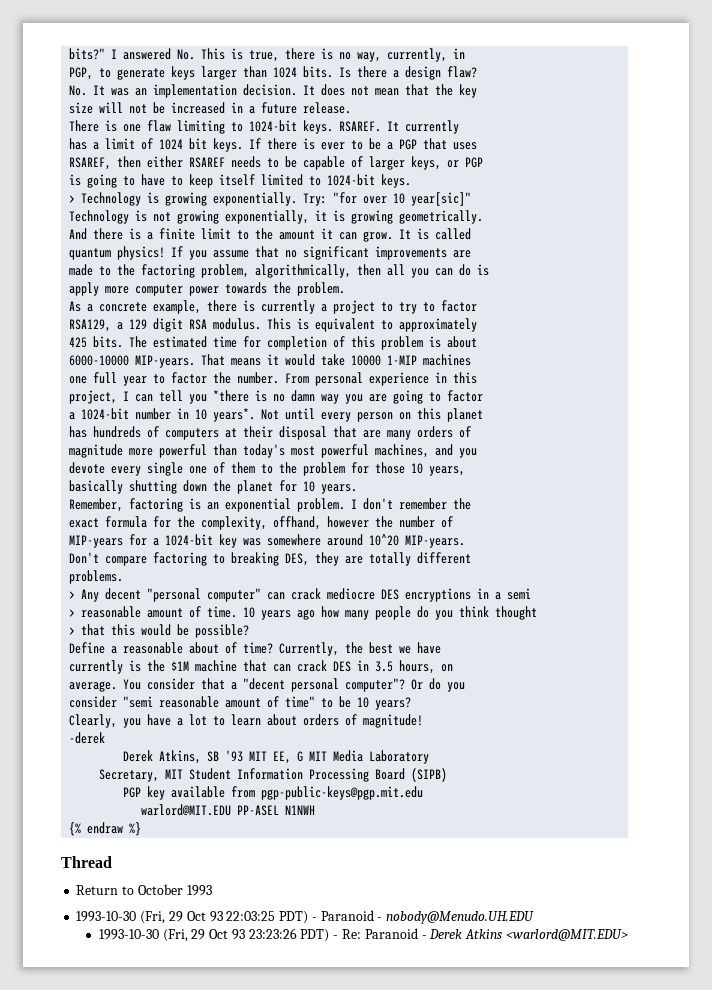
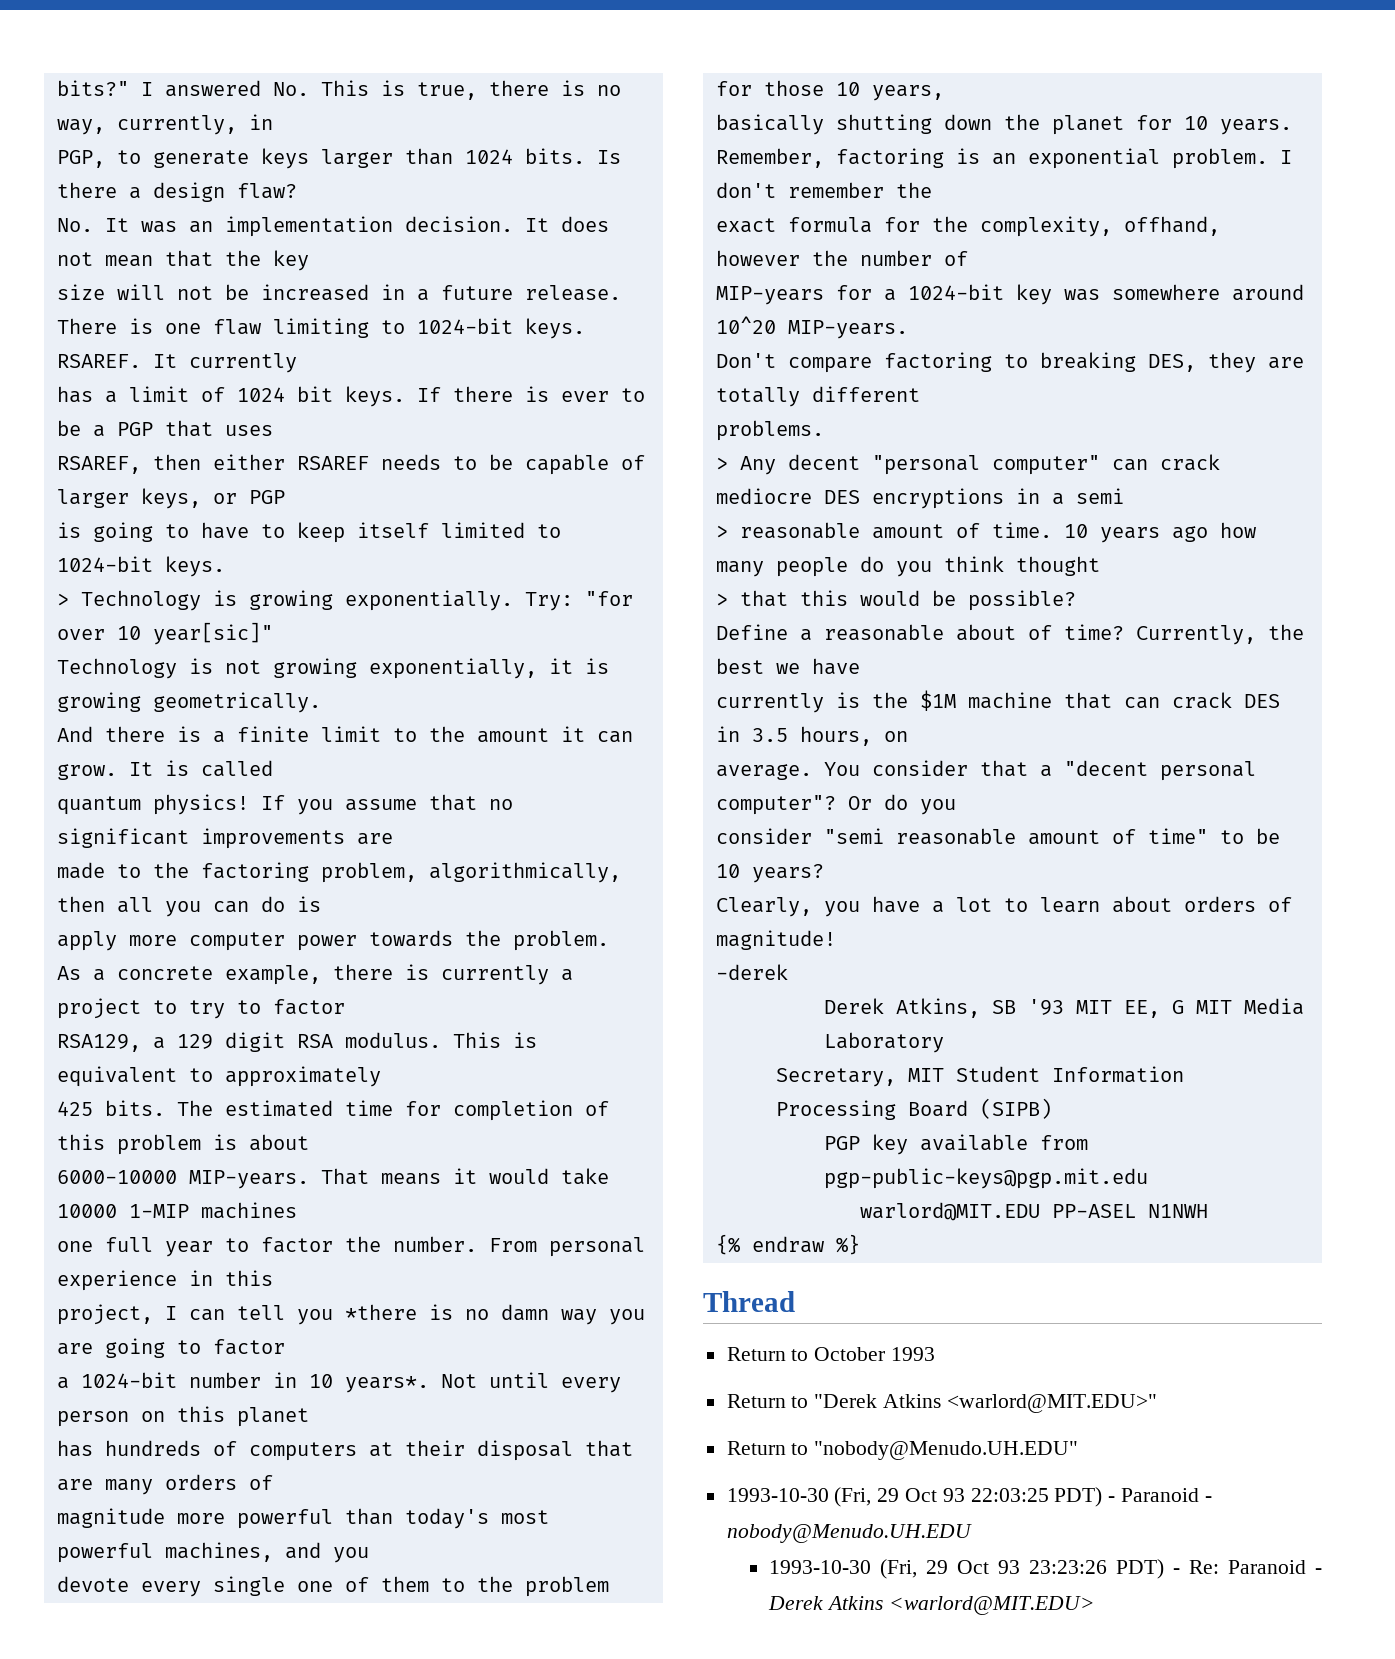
+ Return to "Derek Atkins <warlord@MIT.EDU>"
+ Return to "nobody@Menudo.UH.EDU"

